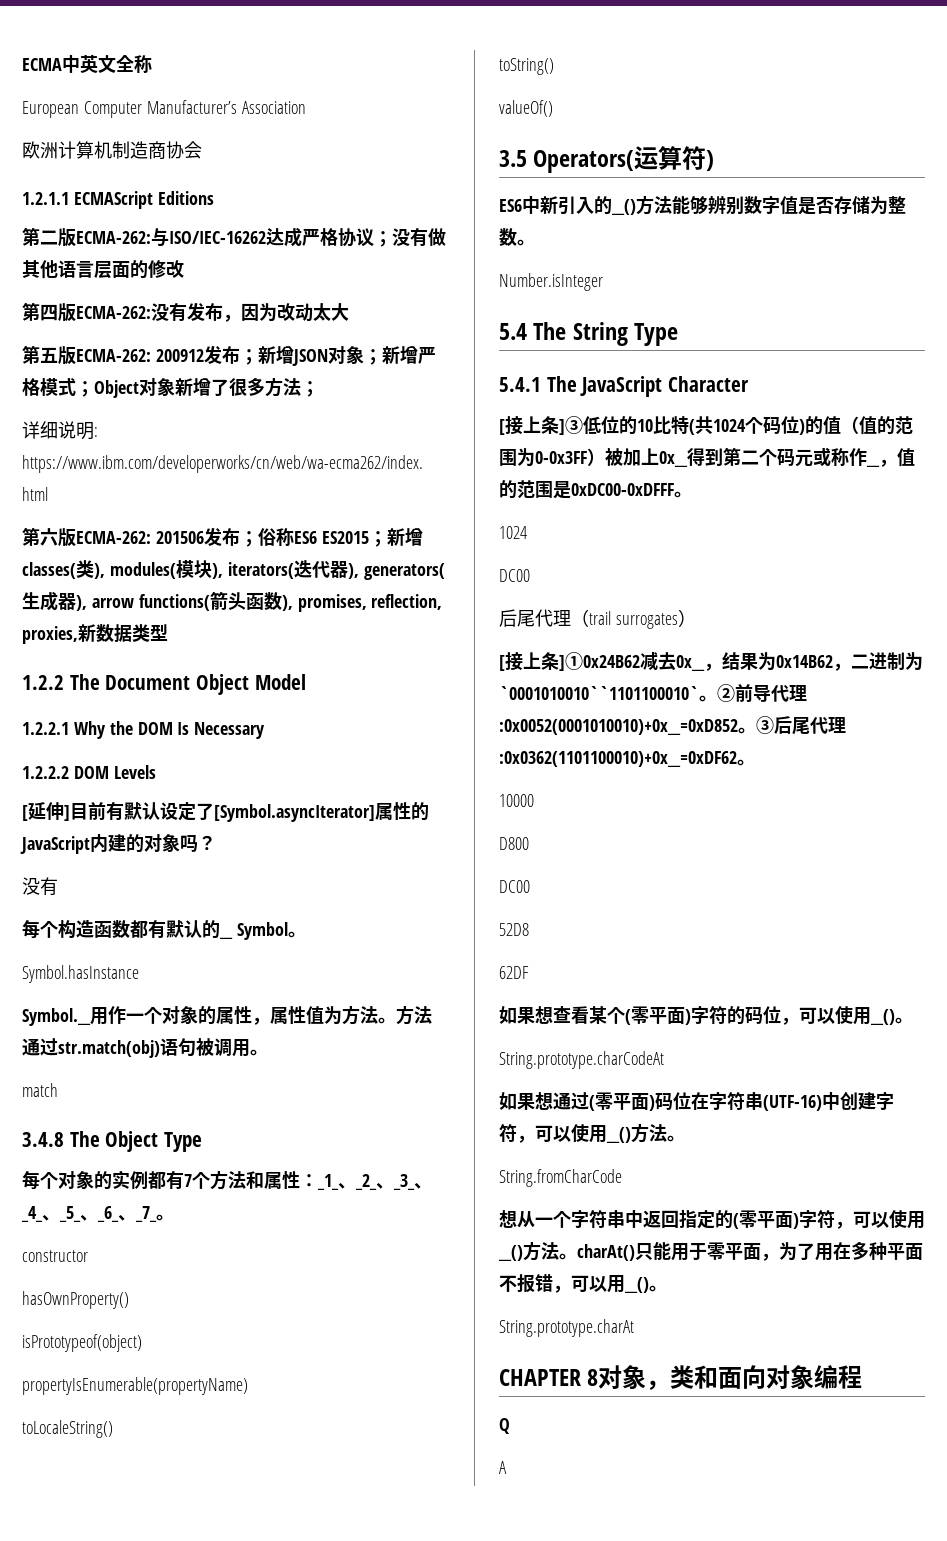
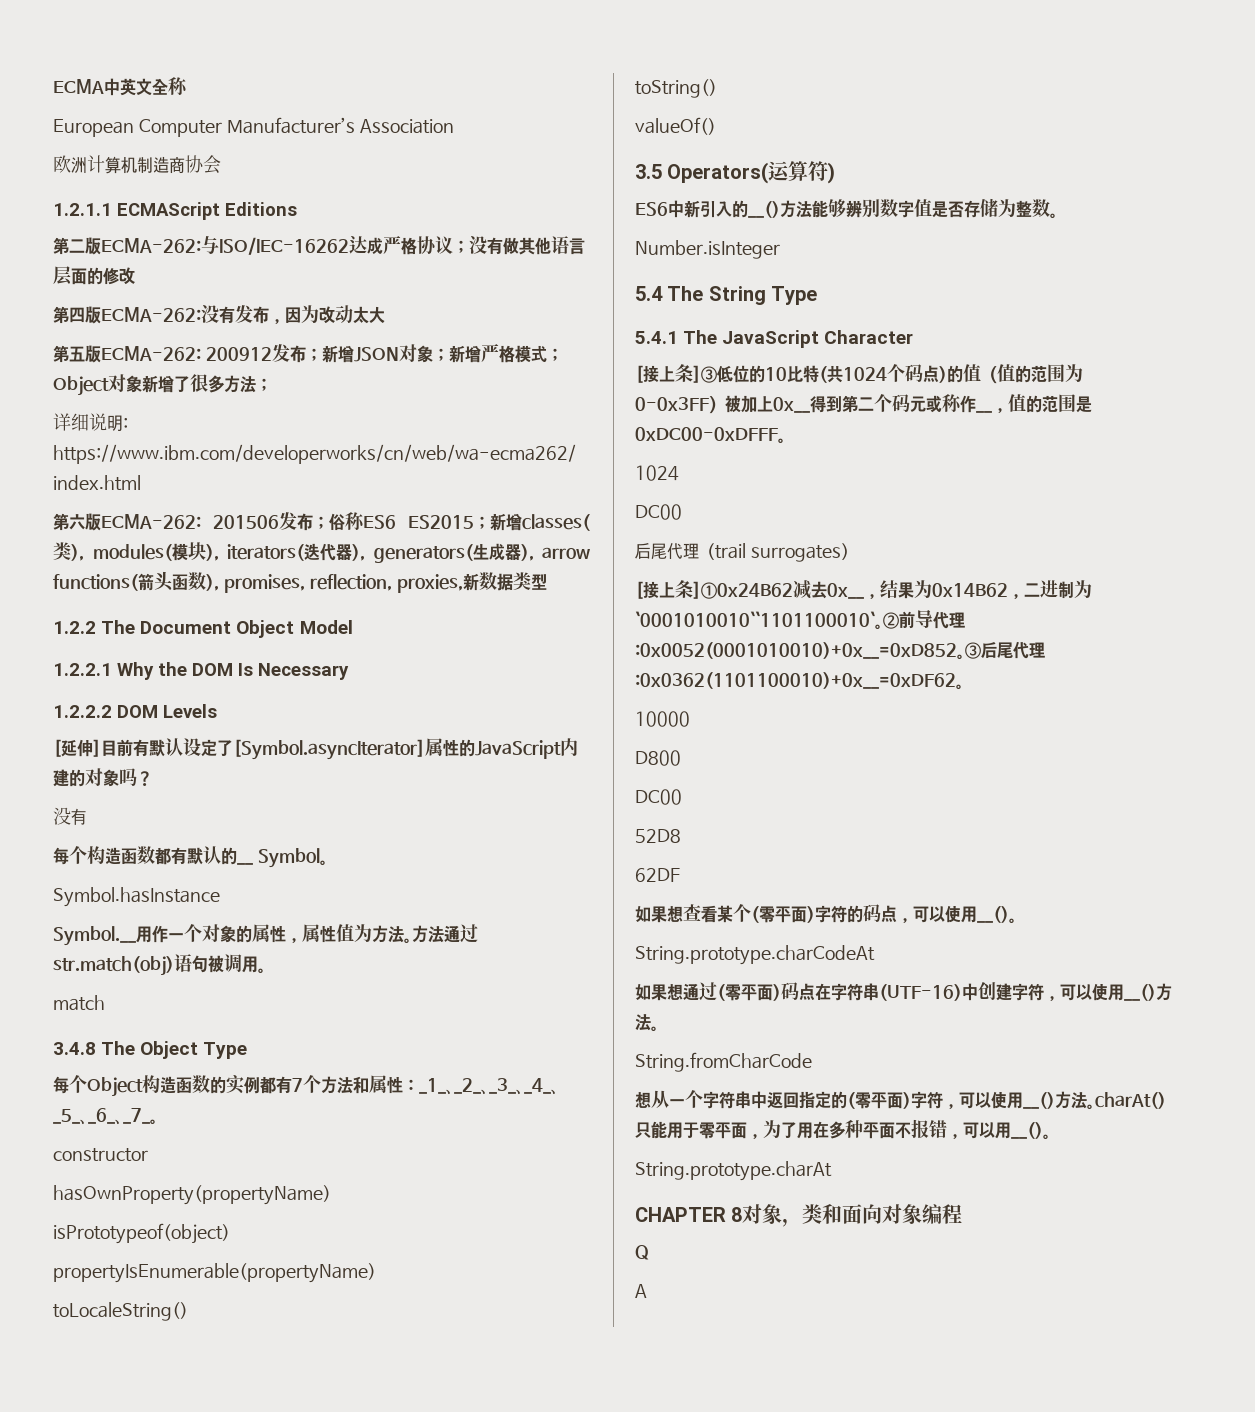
- 每个对象的实例都有7个方法和属性：_1_、_2_、_3_、_4_、_5_、_6_、_7_。
+ 每个Object构造函数的实例都有7个方法和属性：_1_、_2_、_3_、_4_、_5_、_6_、_7_。
- hasOwnProperty()
+ hasOwnProperty(propertyName)
- [接上条]③低位的10比特(共1024个码位)的值（值的范围为0-0x3FF）被加上0x__得到第二个码元或称作__，值的范围是0xDC00-0xDFFF。
+ [接上条]③低位的10比特(共1024个码点)的值（值的范围为0-0x3FF）被加上0x__得到第二个码元或称作__，值的范围是0xDC00-0xDFFF。
- 如果想查看某个(零平面)字符的码位，可以使用__()。
+ 如果想查看某个(零平面)字符的码点，可以使用__()。
- 如果想通过(零平面)码位在字符串(UTF-16)中创建字符，可以使用__()方法。
+ 如果想通过(零平面)码点在字符串(UTF-16)中创建字符，可以使用__()方法。

